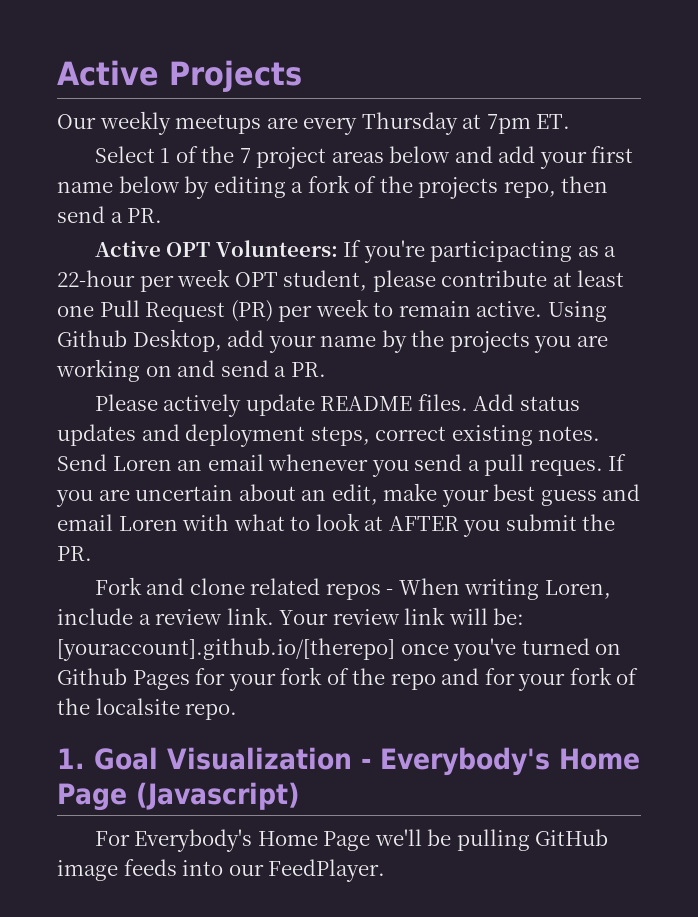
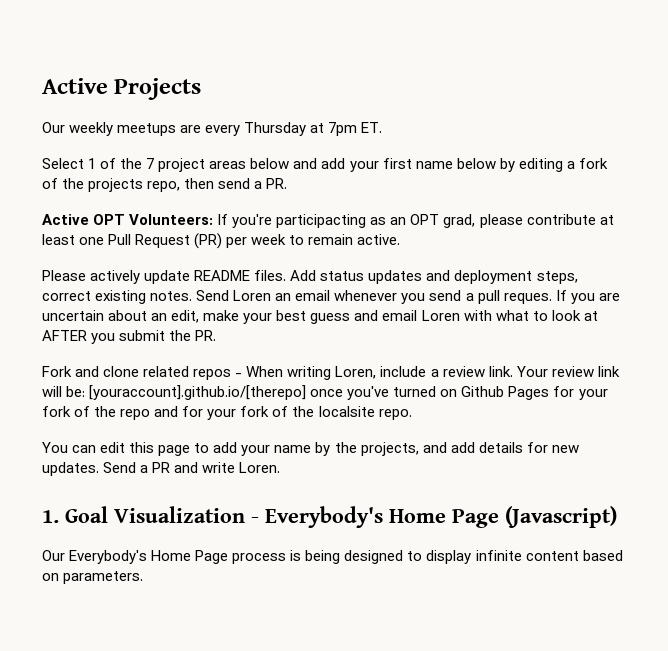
- Active OPT Volunteers: If you're participacting as a 22-hour per week OPT student, please contribute at least one Pull Request (PR) per week to remain active. Using Github Desktop, add your name by the projects you are working on and send a PR.
+ Active OPT Volunteers: If you're participacting as an OPT grad, please contribute at least one Pull Request (PR) per week to remain active.
+ You can edit this page to add your name by the projects, and add details for new updates. Send a PR and write Loren.
- For Everybody's Home Page we'll be pulling GitHub image feeds into our FeedPlayer.
+ Our Everybody's Home Page process is being designed to display infinite content based on parameters.

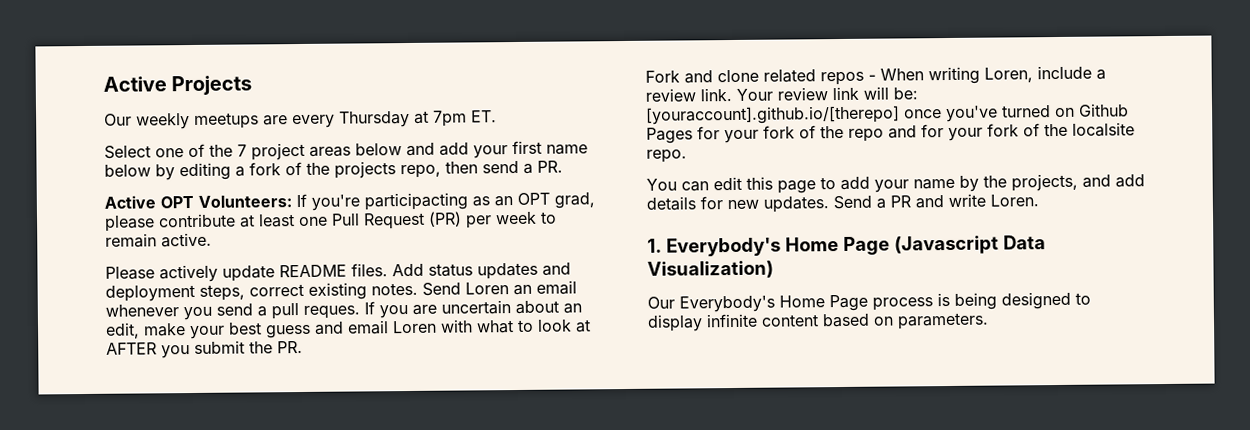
- Select 1 of the 7 project areas below and add your first name below by editing a fork of the projects repo, then send a PR.
+ Select one of the 7 project areas below and add your first name below by editing a fork of the projects repo, then send a PR.
- 1. Goal Visualization - Everybody's Home Page (Javascript)
+ 1. Everybody's Home Page (Javascript Data Visualization)

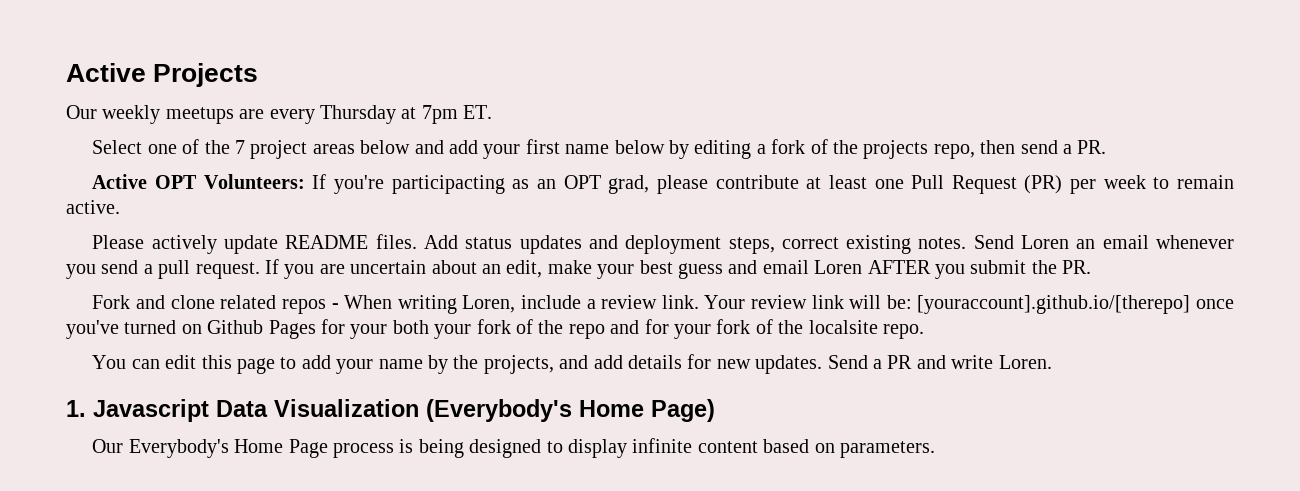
- Send Loren an email whenever you send a pull reques.
+ Send Loren an email whenever you send a pull request.
- If you are uncertain about an edit, make your best guess and email Loren with what to look at AFTER you submit the PR.
+ If you are uncertain about an edit, make your best guess and email Loren AFTER you submit the PR.
- Your review link will be: [youraccount].github.io/[therepo] once you've turned on Github Pages for your fork of the repo and for your fork of the localsite repo.
+ Your review link will be: [youraccount].github.io/[therepo] once you've turned on Github Pages for your both your fork of the repo and for your fork of the localsite repo.
- 1. Everybody's Home Page (Javascript Data Visualization)
+ 1. Javascript Data Visualization (Everybody's Home Page)

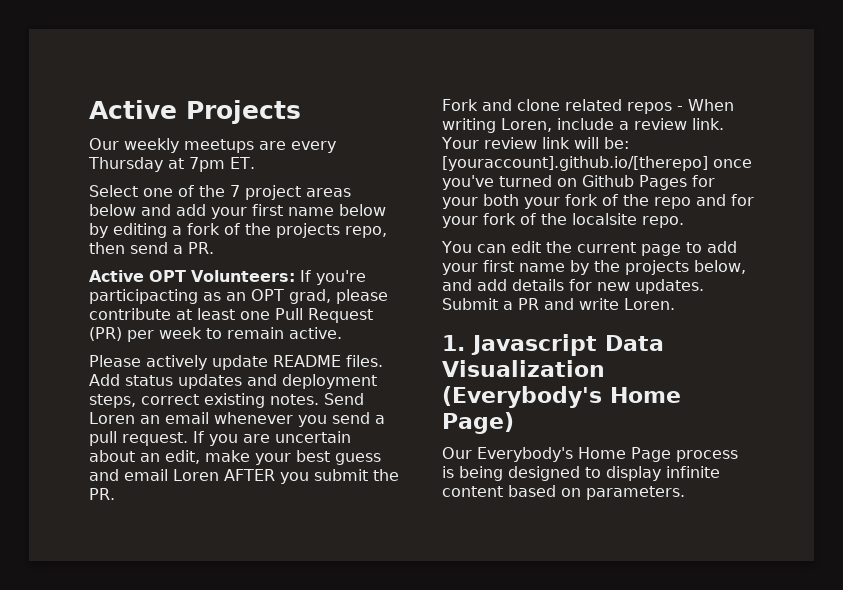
- You can edit this page to add your name by the projects, and add details for new updates.
+ You can edit the current page to add your first name by the projects below, and add details for new updates.
- Send a PR and write Loren.
+ Submit a PR and write Loren.

